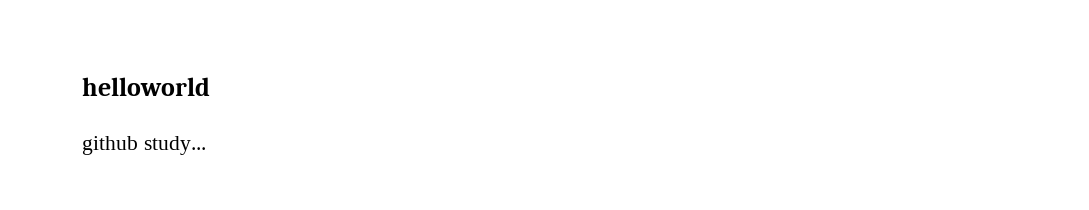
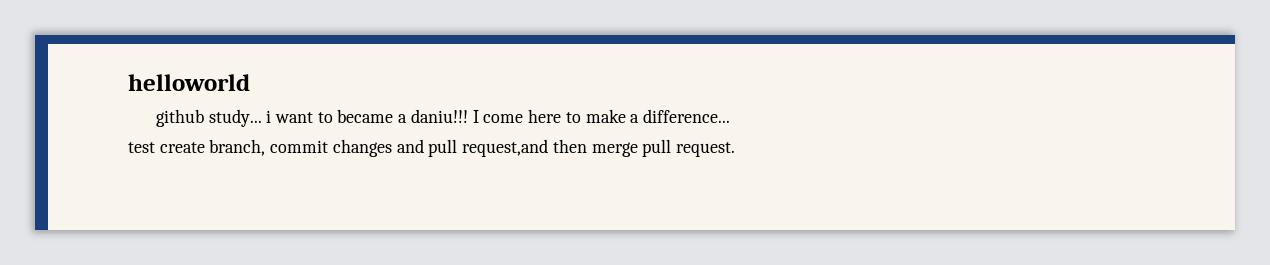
- github study...
+ github study... i want to became a daniu!!! I come here to make a difference...
+ test create branch, commit changes and pull request,and then merge pull request.

